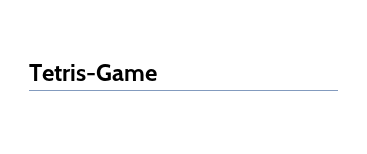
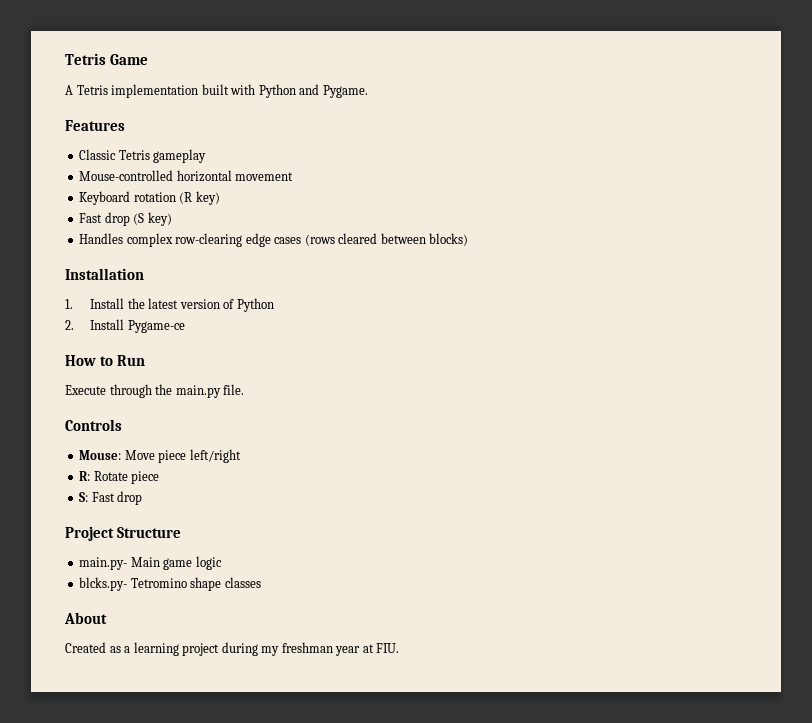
- Tetris-Game
+ Tetris Game
+ A Tetris implementation built with Python and Pygame.
+ Features
+ Classic Tetris gameplay
+ Mouse-controlled horizontal movement
+ Keyboard rotation (R key)
+ Fast drop (S key)
+ Handles complex row-clearing edge cases (rows cleared between blocks)
+ Installation
+ 1. Install the latest version of Python
+ 2. Install Pygame-ce
+ How to Run
+ Execute through the main.py file.
+ Controls
+ Mouse: Move piece left/right
+ R: Rotate piece
+ S: Fast drop
+ Project Structure
+ main.py- Main game logic
+ blcks.py- Tetromino shape classes
+ About
+ Created as a learning project during my freshman year at FIU.

